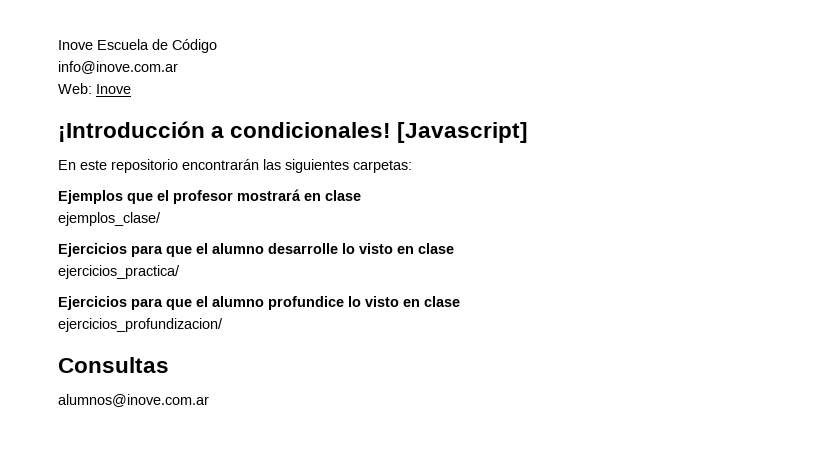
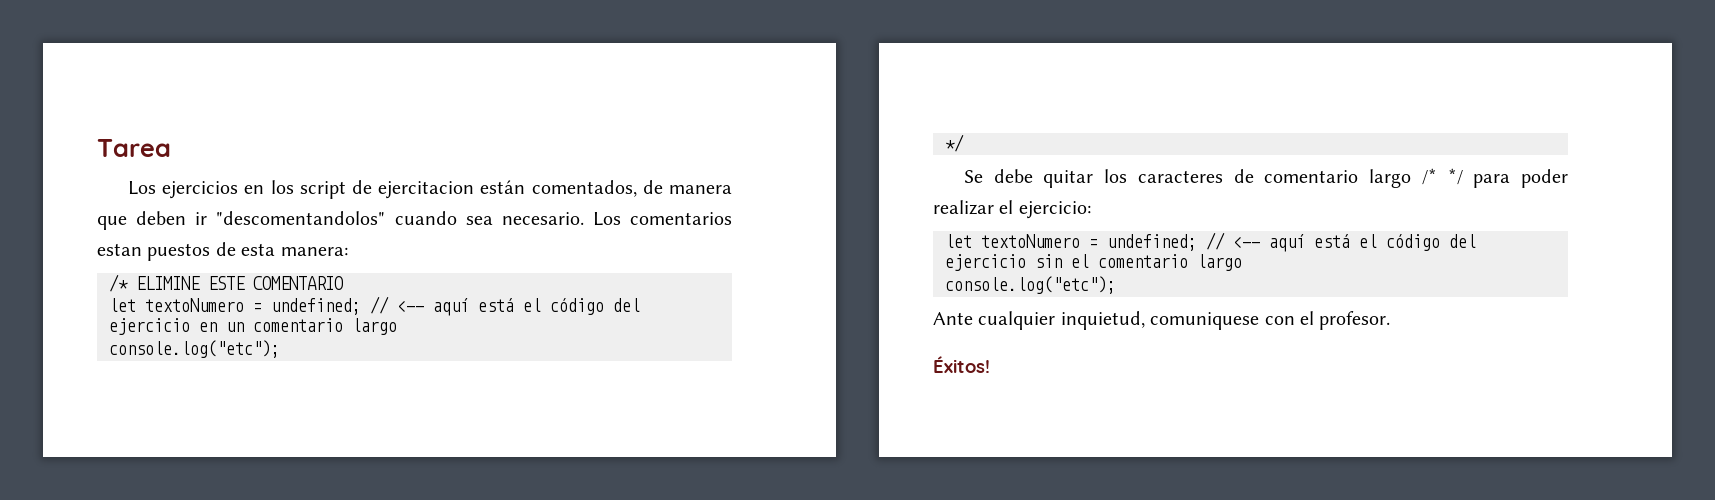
- Inove Escuela de Código
- info@inove.com.ar
- Web: Inove
- ¡Introducción a condicionales! [Javascript]
- En este repositorio encontrarán las siguientes carpetas:
- Ejemplos que el profesor mostrará en clase
- ejemplos_clase/
- Ejercicios para que el alumno desarrolle lo visto en clase
- ejercicios_practica/
- Ejercicios para que el alumno profundice lo visto en clase
- ejercicios_profundizacion/
- Consultas
- alumnos@inove.com.ar
+ Tarea
+ Los ejercicios en los script de ejercitacion están comentados, de manera que deben ir "descomentandolos" cuando sea necesario. Los comentarios estan puestos de esta manera:
+ /* ELIMINE ESTE COMENTARIO
+ let textoNumero = undefined; // <-- aquí está el código del ejercicio en un comentario largo
+ console.log("etc");
+ */
+ Se debe quitar los caracteres de comentario largo /* */ para poder realizar el ejercicio:
+ let textoNumero = undefined; // <-- aquí está el código del ejercicio sin el comentario largo
+ console.log("etc");
+ Ante cualquier inquietud, comuniquese con el profesor.
+ Éxitos!

